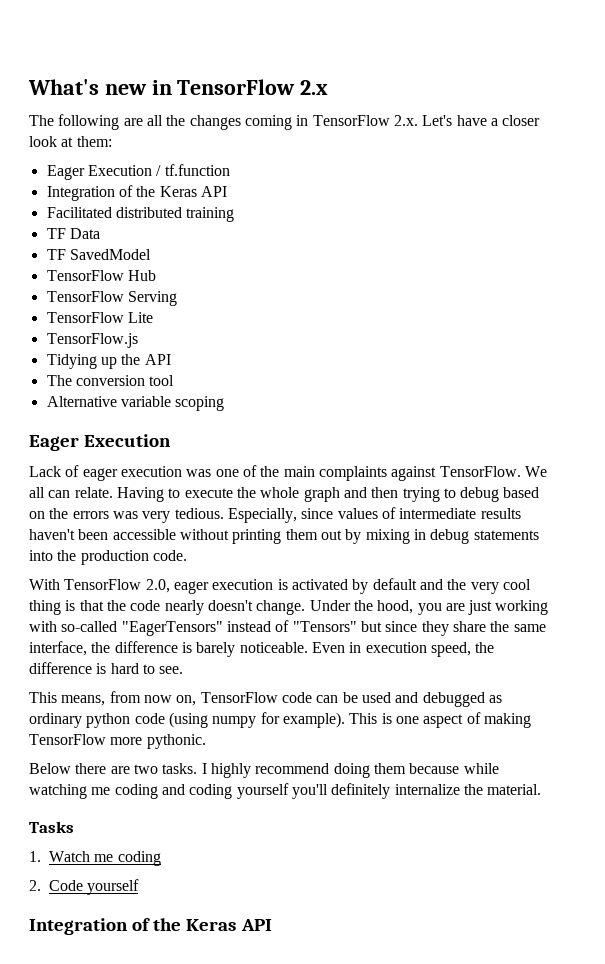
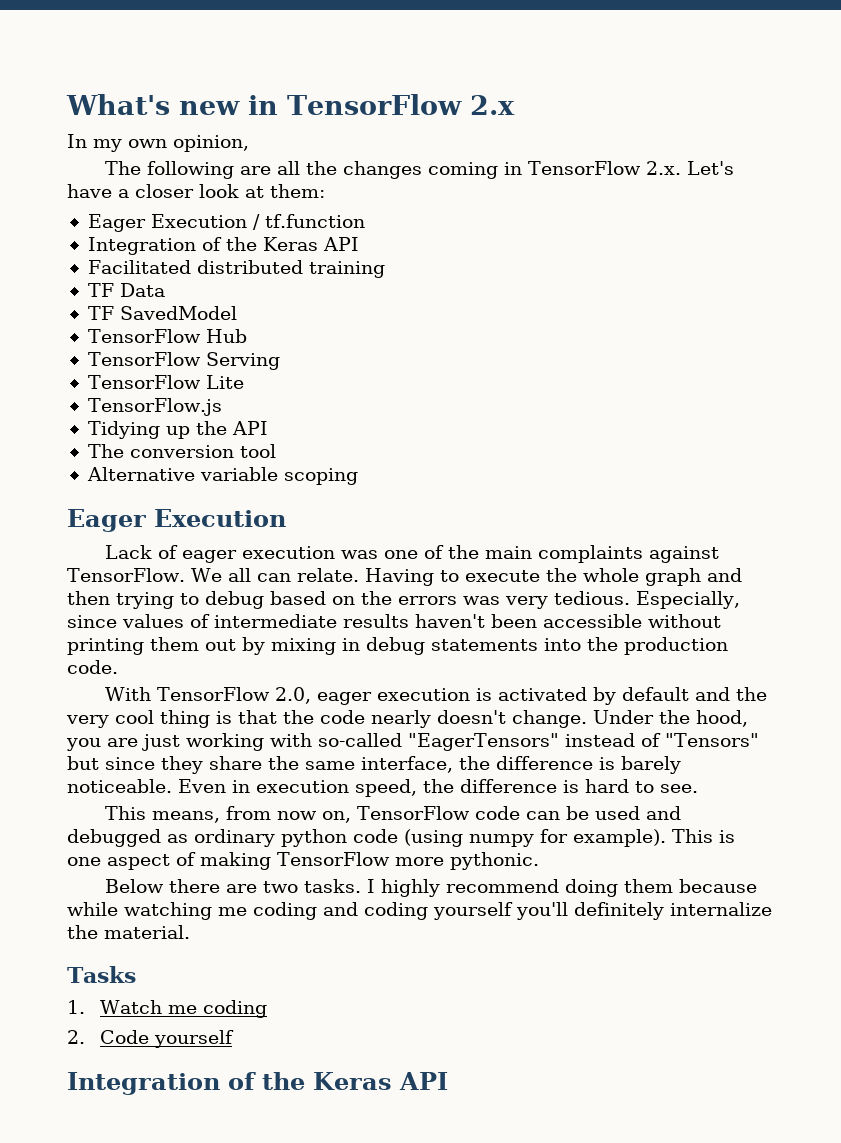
+ In my own opinion,

